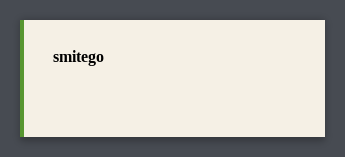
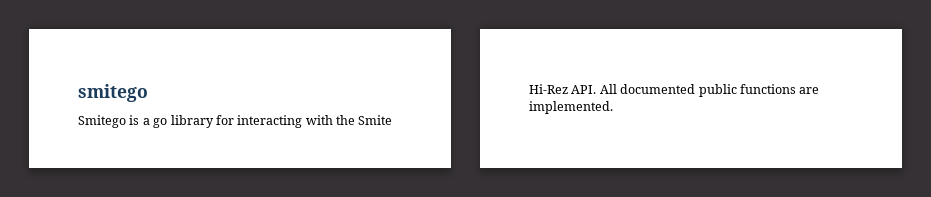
+ Smitego is a go library for interacting with the Smite Hi-Rez API. All documented public functions are implemented.

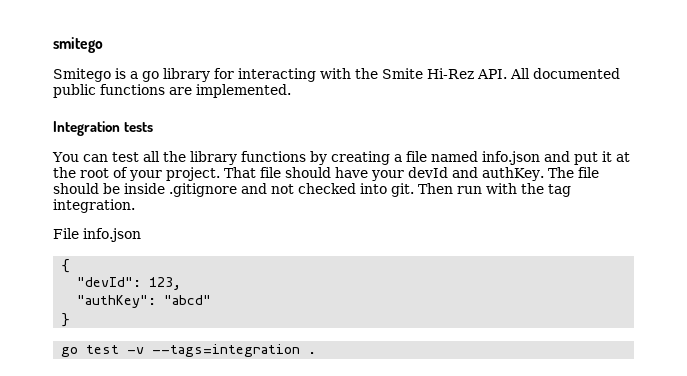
+ Integration tests
+ You can test all the library functions by creating a file named info.json and put it at the root of your project. That file should have your devId and authKey. The file should be inside .gitignore and not checked into git. Then run with the tag integration.
+ File info.json
+ {
+ "devId": 123,
+ "authKey": "abcd"
+ }
+ go test -v --tags=integration .

